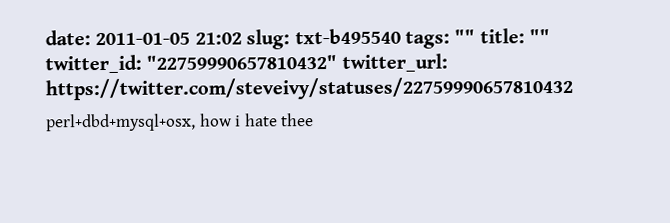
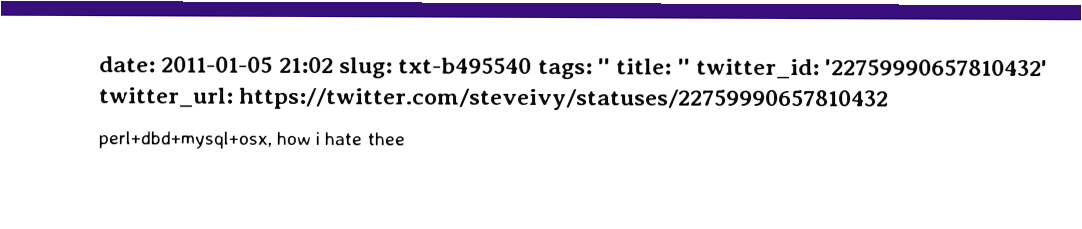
- date: 2011-01-05 21:02 slug: txt-b495540 tags: "" title: "" twitter_id: "22759990657810432" twitter_url: https://twitter.com/steveivy/statuses/22759990657810432
+ date: 2011-01-05 21:02 slug: txt-b495540 tags: '' title: '' twitter_id: '22759990657810432' twitter_url: https://twitter.com/steveivy/statuses/22759990657810432

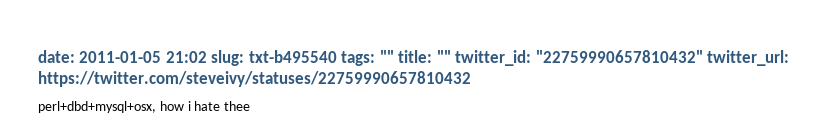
- date: 2011-01-05 21:02 slug: txt-b495540 tags: '' title: '' twitter_id: '22759990657810432' twitter_url: https://twitter.com/steveivy/statuses/22759990657810432
+ date: 2011-01-05 21:02 slug: txt-b495540 tags: "" title: "" twitter_id: "22759990657810432" twitter_url: https://twitter.com/steveivy/statuses/22759990657810432

